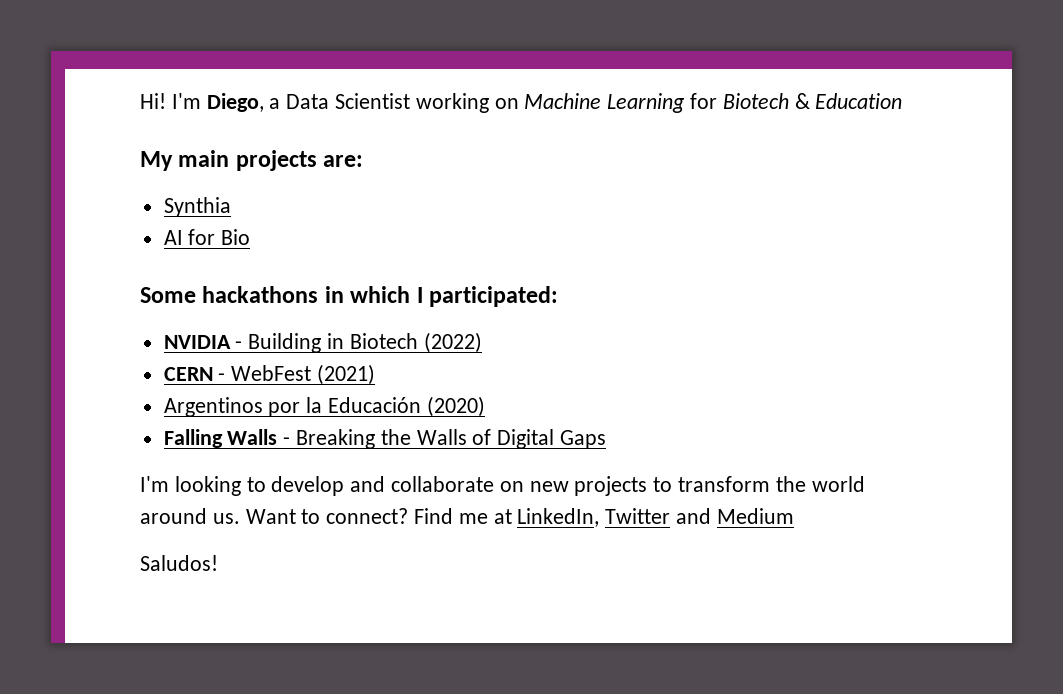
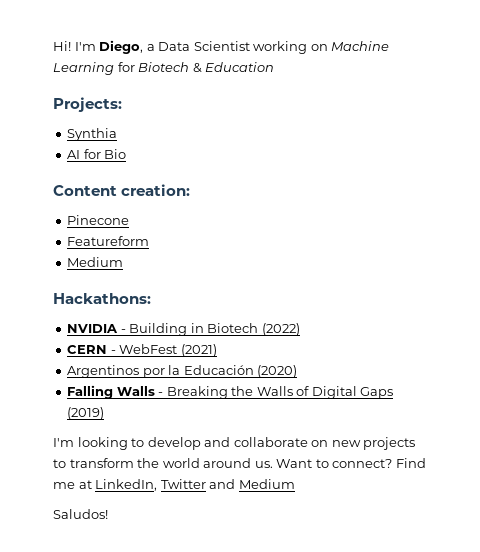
- My main projects are:
+ Projects:
- Some hackathons in which I participated:
+ Content creation:
+ Pinecone
+ Featureform
+ Medium
+ Hackathons:
- Falling Walls - Breaking the Walls of Digital Gaps
+ Falling Walls - Breaking the Walls of Digital Gaps (2019)

